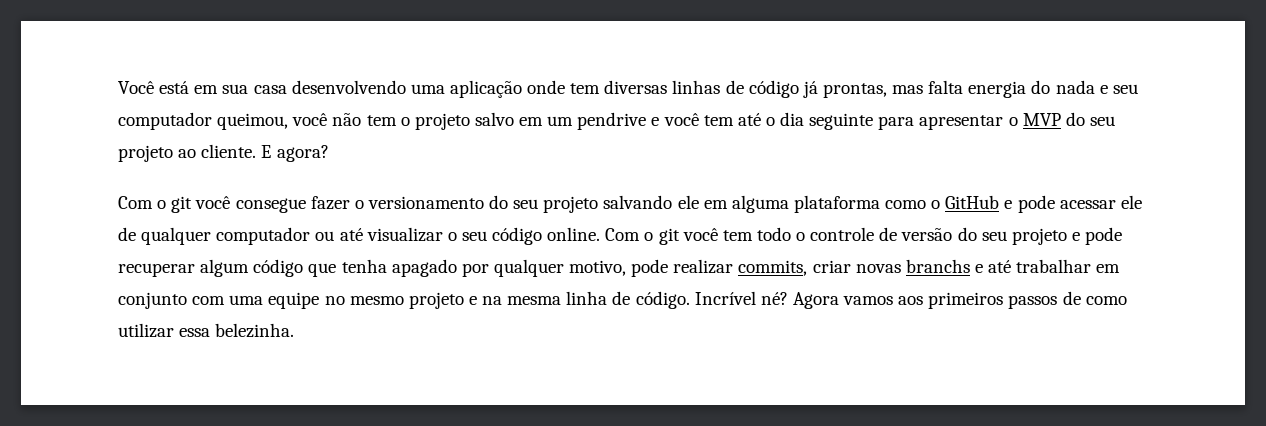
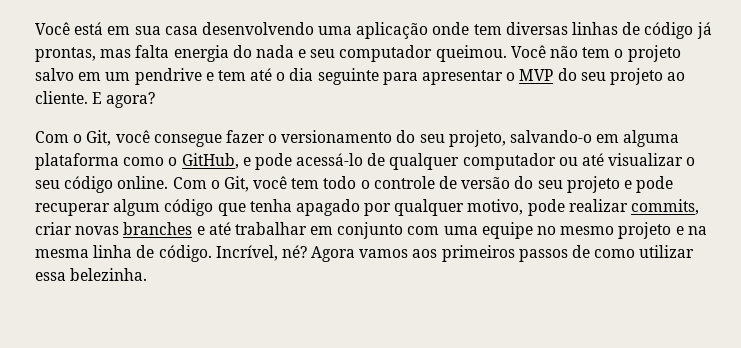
- Você está em sua casa desenvolvendo uma aplicação onde tem diversas linhas de código já prontas, mas falta energia do nada e seu computador queimou, você não tem o projeto salvo em um pendrive e você tem até o dia seguinte para apresentar o MVP do seu projeto ao cliente.
+ Você está em sua casa desenvolvendo uma aplicação onde tem diversas linhas de código já prontas, mas falta energia do nada e seu computador queimou. Você não tem o projeto salvo em um pendrive e tem até o dia seguinte para apresentar o MVP do seu projeto ao cliente.
- Com o git você consegue fazer o versionamento do seu projeto salvando ele em alguma plataforma como o GitHub e pode acessar ele de qualquer computador ou até visualizar o seu código online.
+ Com o Git, você consegue fazer o versionamento do seu projeto, salvando-o em alguma plataforma como o GitHub, e pode acessá-lo de qualquer computador ou até visualizar o seu código online.
- Com o git você tem todo o controle de versão do seu projeto e pode recuperar algum código que tenha apagado por qualquer motivo, pode realizar commits, criar novas branchs e até trabalhar em conjunto com uma equipe no mesmo projeto e na mesma linha de código.
+ Com o Git, você tem todo o controle de versão do seu projeto e pode recuperar algum código que tenha apagado por qualquer motivo, pode realizar commits, criar novas branches e até trabalhar em conjunto com uma equipe no mesmo projeto e na mesma linha de código.
- Incrível né?
+ Incrível, né?

